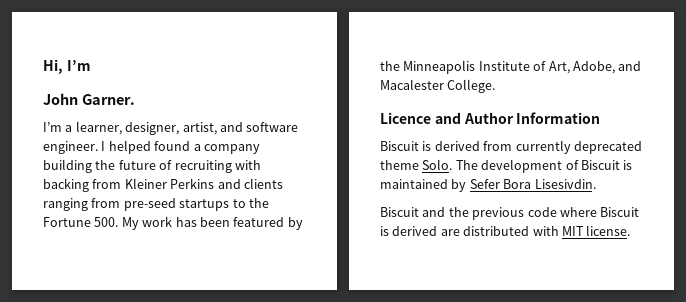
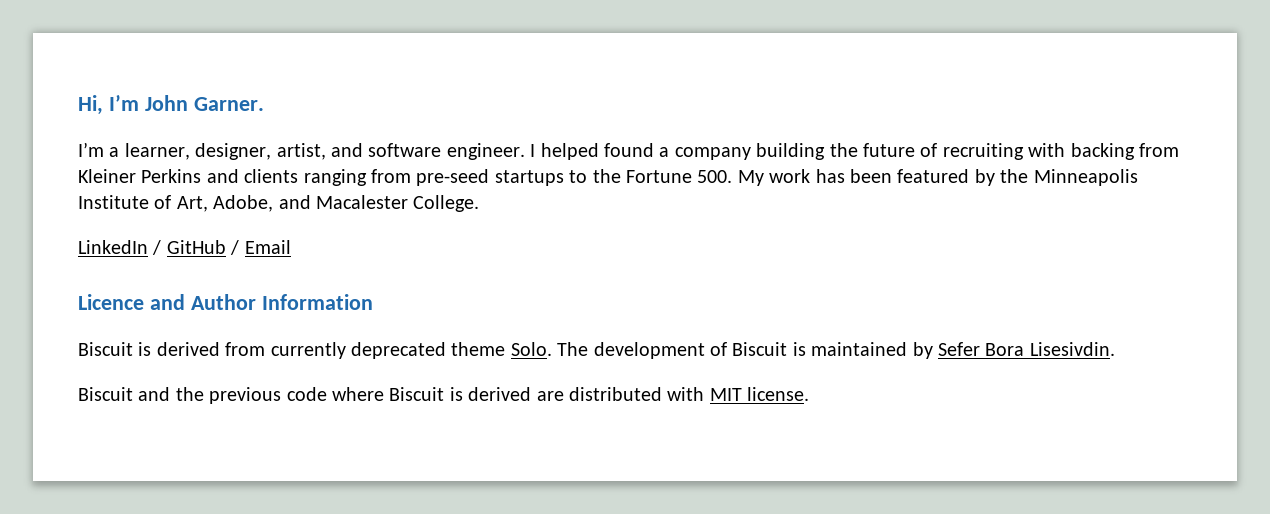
- Hi, I’m
- John Garner.
+ Hi, I’m John Garner.
+ LinkedIn / GitHub / Email

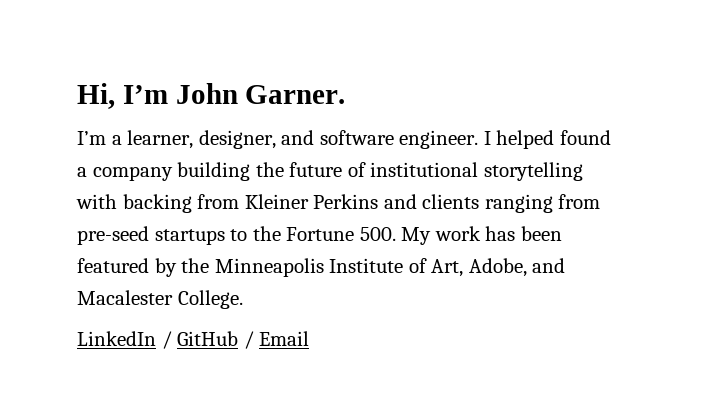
- I’m a learner, designer, artist, and software engineer.
+ I’m a learner, designer, and software engineer.
- I helped found a company building the future of recruiting with backing from Kleiner Perkins and clients ranging from pre-seed startups to the Fortune 500. My work has been featured by the Minneapolis Institute of Art, Adobe, and Macalester College.
+ I helped found a company building the future of institutional storytelling with backing from Kleiner Perkins and clients ranging from pre-seed startups to the Fortune 500. My work has been featured by the Minneapolis Institute of Art, Adobe, and Macalester College.
- Licence and Author Information
- Biscuit is derived from currently deprecated theme Solo. The development of Biscuit is maintained by Sefer Bora Lisesivdin.
- Biscuit and the previous code where Biscuit is derived are distributed with MIT license.

